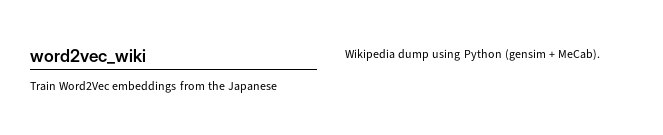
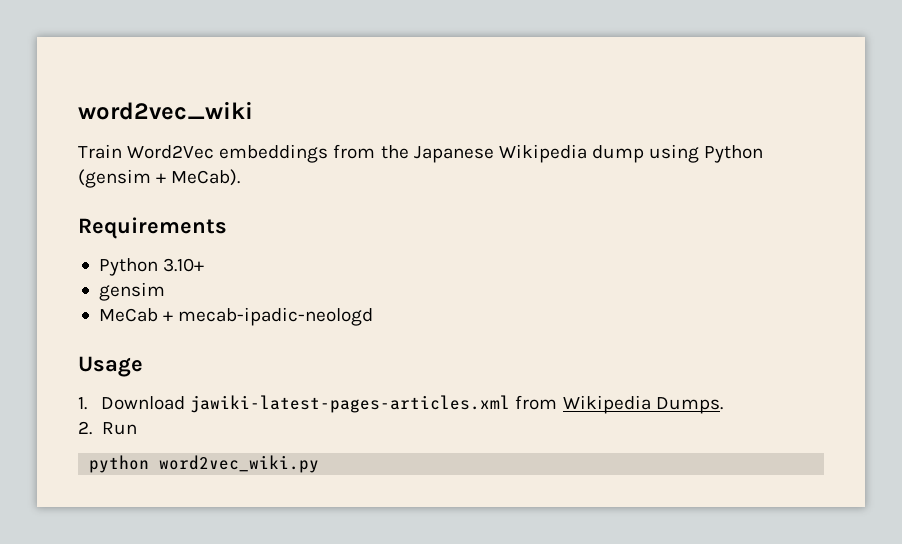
+ Requirements
+ Python 3.10+
+ gensim
+ MeCab + mecab-ipadic-neologd
+ Usage
+ 1. Download jawiki-latest-pages-articles.xml from Wikipedia Dumps.
+ 2. Run
+ python word2vec_wiki.py

